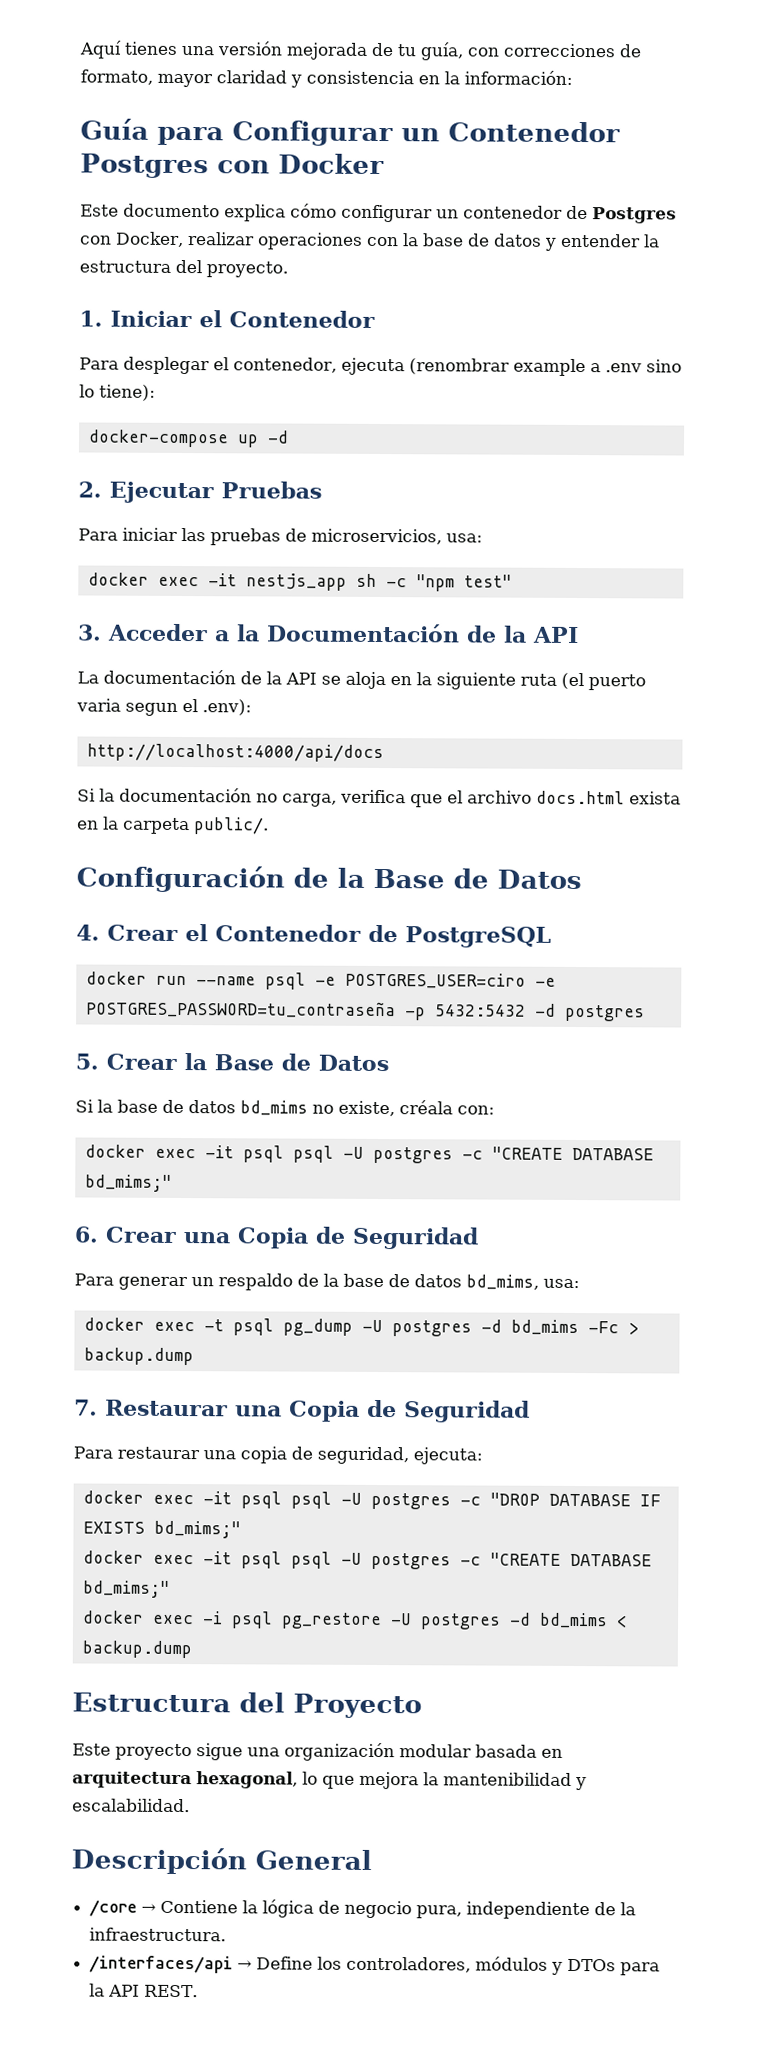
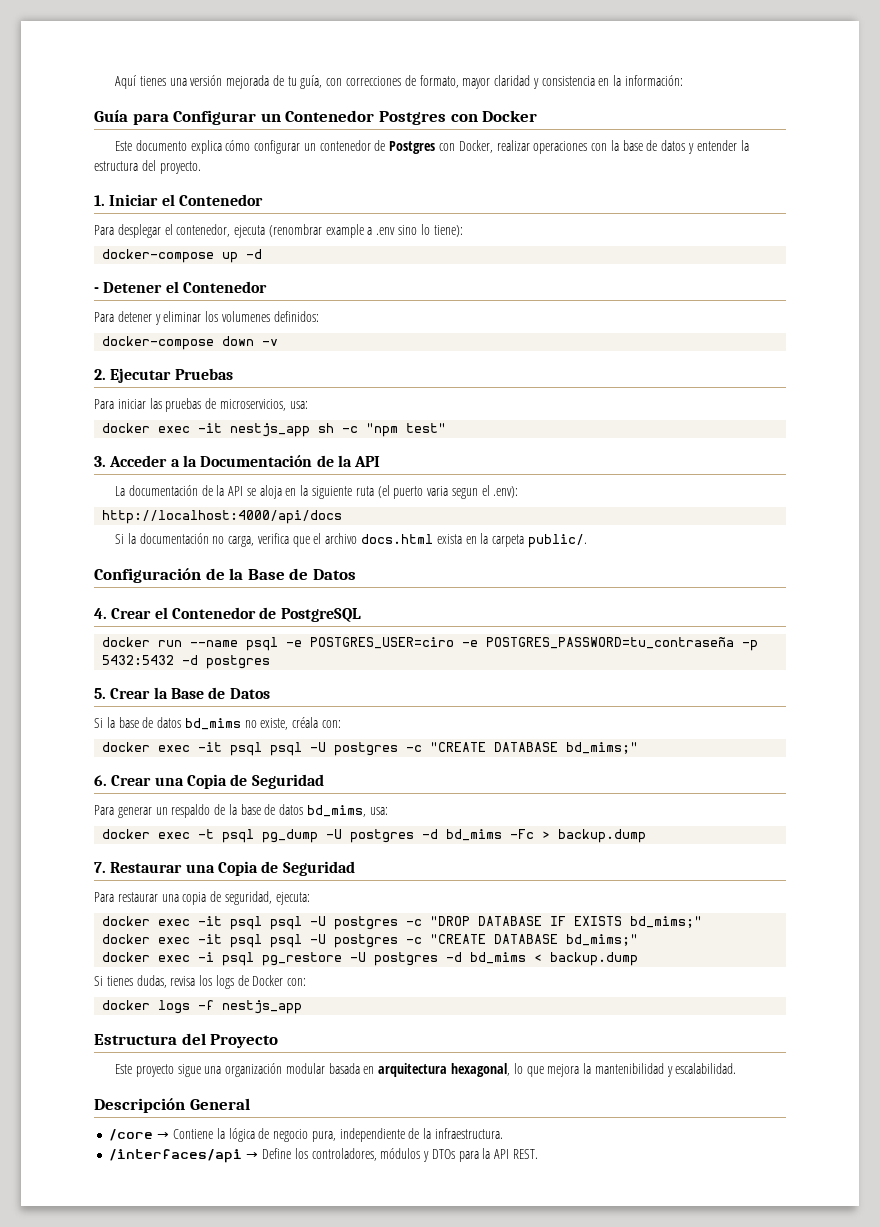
+ - Detener el Contenedor
+ Para detener y eliminar los volumenes definidos:
+ docker-compose down -v
+ Si tienes dudas, revisa los logs de Docker con:
+ docker logs -f nestjs_app

